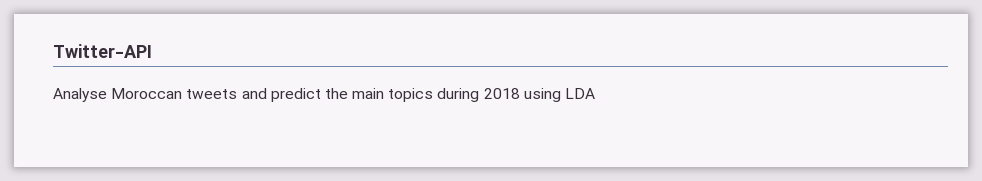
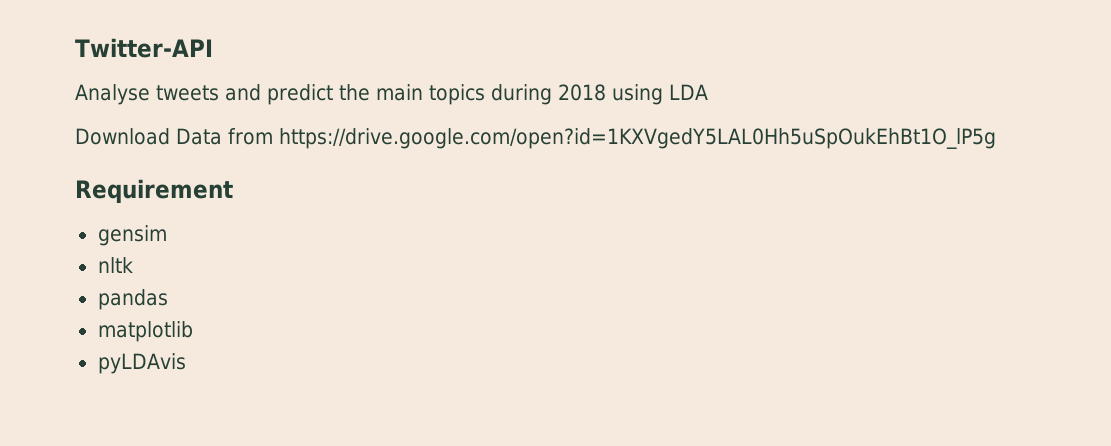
- Analyse Moroccan tweets and predict the main topics during 2018 using LDA
+ Analyse tweets and predict the main topics during 2018 using LDA
+ Download Data from https://drive.google.com/open?id=1KXVgedY5LAL0Hh5uSpOukEhBt1O_lP5g
+ Requirement
+ gensim
+ nltk
+ pandas
+ matplotlib
+ pyLDAvis

